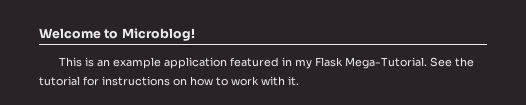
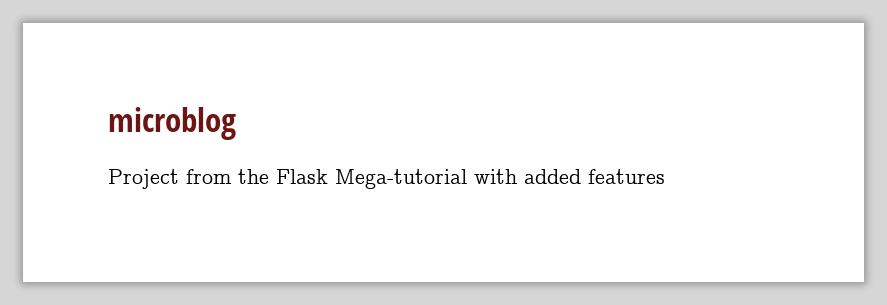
- Welcome to Microblog!
- This is an example application featured in my Flask Mega-Tutorial. See the tutorial for instructions on how to work with it.
+ microblog
+ Project from the Flask Mega-tutorial with added features

